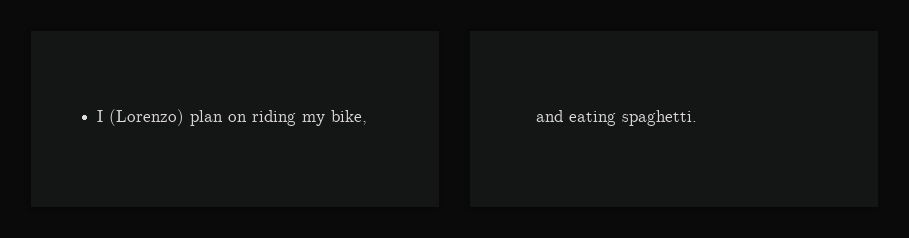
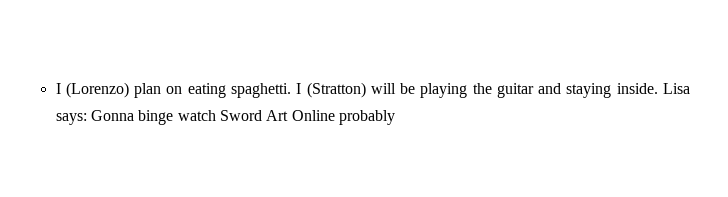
- I (Lorenzo) plan on riding my bike, and eating spaghetti.
+ I (Lorenzo) plan on eating spaghetti. I (Stratton) will be playing the guitar and staying inside. Lisa says: Gonna binge watch Sword Art Online probably

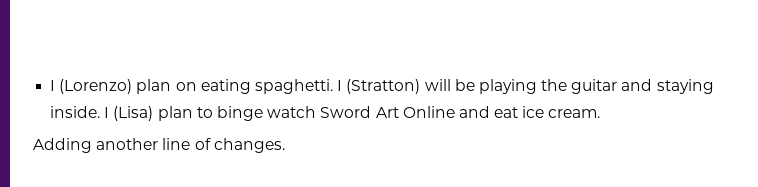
- Lisa says: Gonna binge watch Sword Art Online probably
+ I (Lisa) plan to binge watch Sword Art Online and eat ice cream.
+ Adding another line of changes.

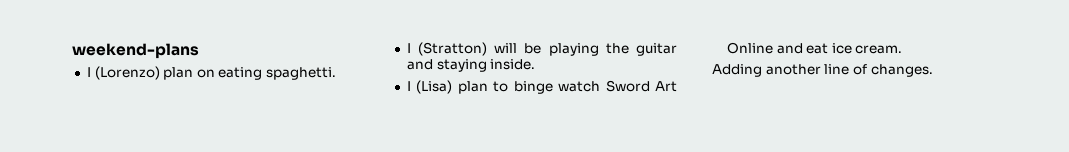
+ weekend-plans
- I (Lorenzo) plan on eating spaghetti. I (Stratton) will be playing the guitar and staying inside. I (Lisa) plan to binge watch Sword Art Online and eat ice cream.
+ I (Lorenzo) plan on eating spaghetti.
+ I (Stratton) will be playing the guitar and staying inside.
+ I (Lisa) plan to binge watch Sword Art Online and eat ice cream.

